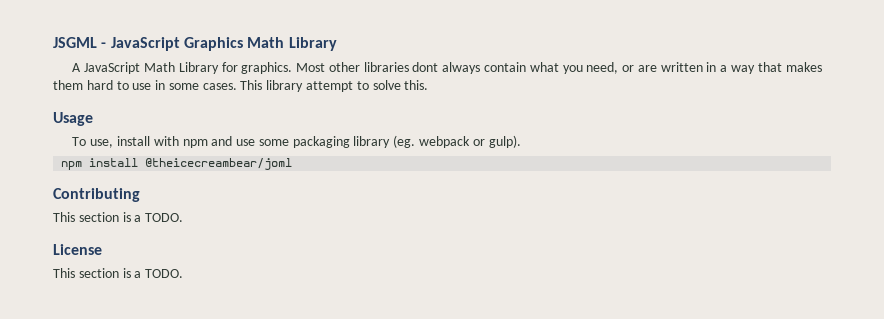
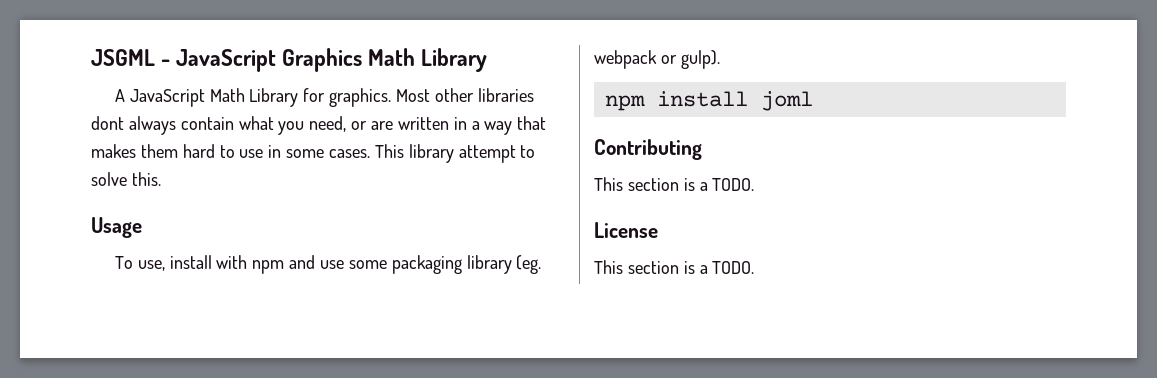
- npm install @theicecreambear/joml
+ npm install joml

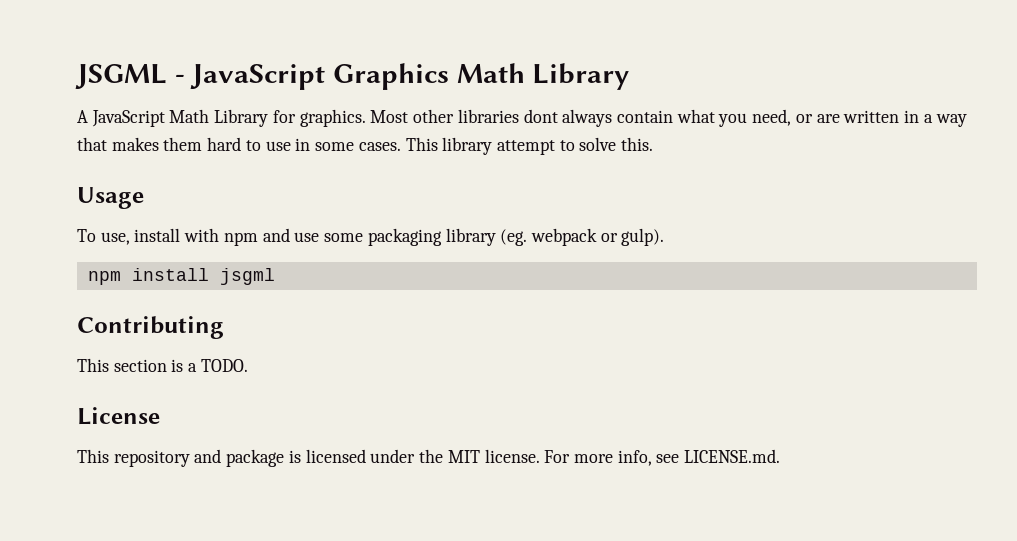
- npm install joml
+ npm install jsgml
  License
- This section is a TODO.
+ This repository and package is licensed under the MIT license. For more info, see LICENSE.md.

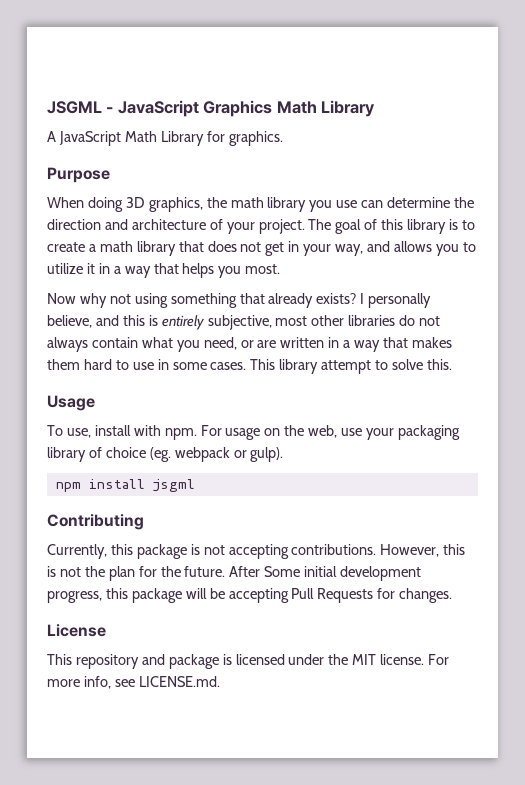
- A JavaScript Math Library for graphics. Most other libraries dont always contain what you need, or are written in a way that makes them hard to use in some cases.
+ A JavaScript Math Library for graphics.
+ Purpose
+ When doing 3D graphics, the math library you use can determine the direction and architecture of your project. The goal of this library is to create a math library that does not get in your way, and allows you to utilize it in a way that helps you most.
+ Now why not using something that already exists? I personally believe, and this is entirely subjective, most other libraries do not always contain what you need, or are written in a way that makes them hard to use in some cases.
- To use, install with npm and use some packaging library (eg. webpack or gulp).
+ To use, install with npm. For usage on the web, use your packaging library of choice (eg. webpack or gulp).
- This section is a TODO.
+ Currently, this package is not accepting contributions. However, this is not the plan for the future. After Some initial development progress, this package will be accepting Pull Requests for changes.

